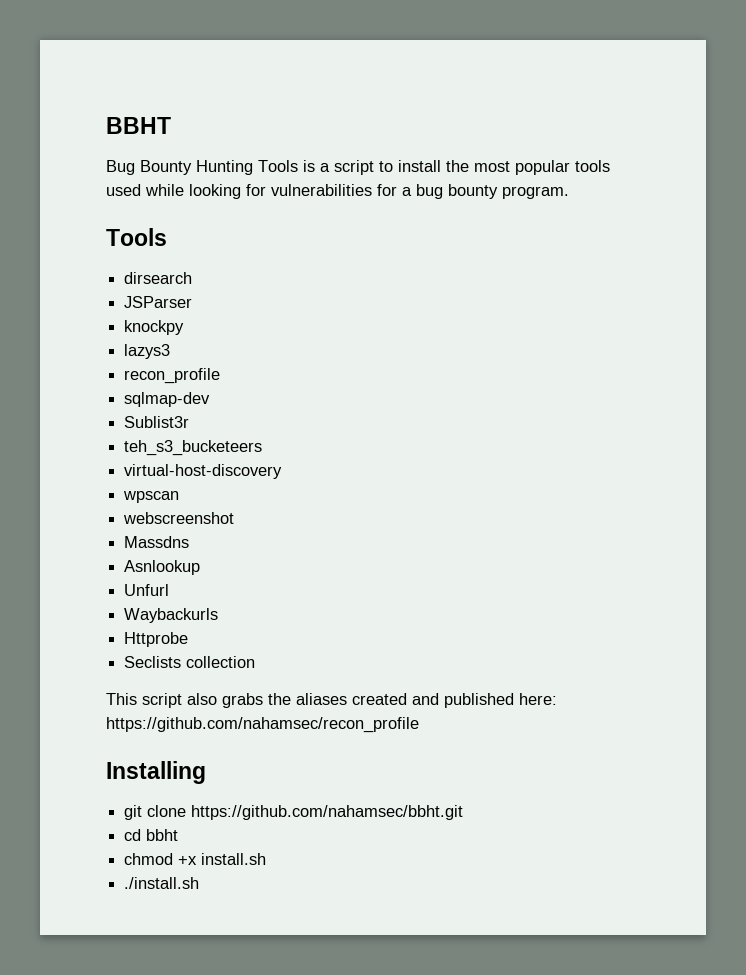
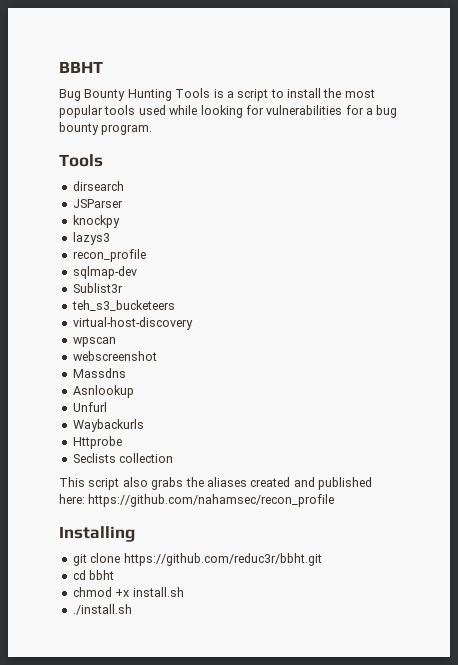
- git clone https://github.com/nahamsec/bbht.git
+ git clone https://github.com/reduc3r/bbht.git

